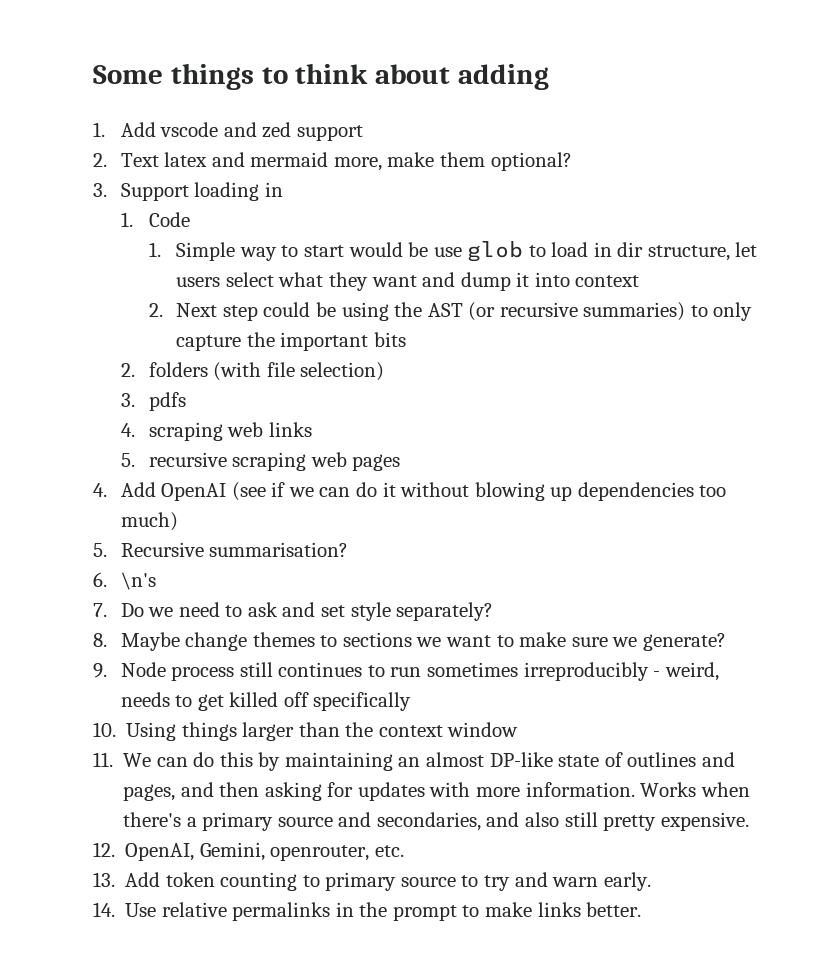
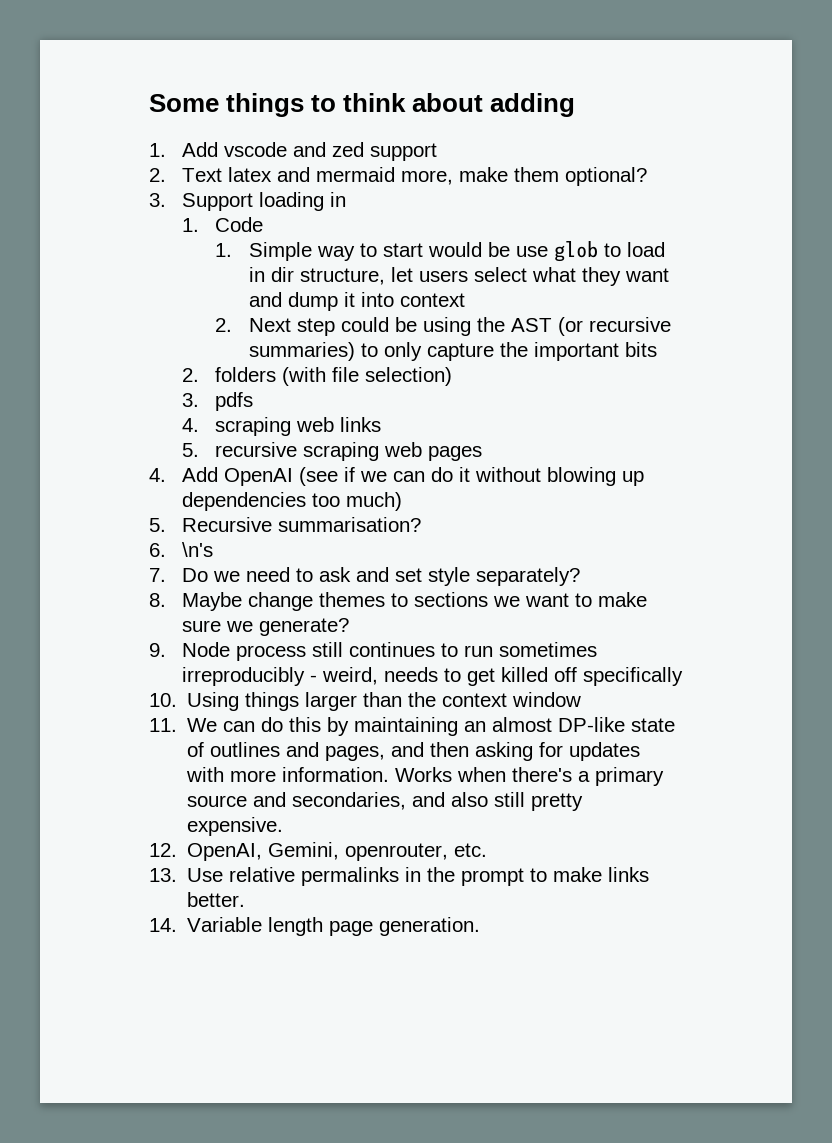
- 13. Add token counting to primary source to try and warn early.
- 14. Use relative permalinks in the prompt to make links better.
+ 13. Use relative permalinks in the prompt to make links better.
+ 14. Variable length page generation.

